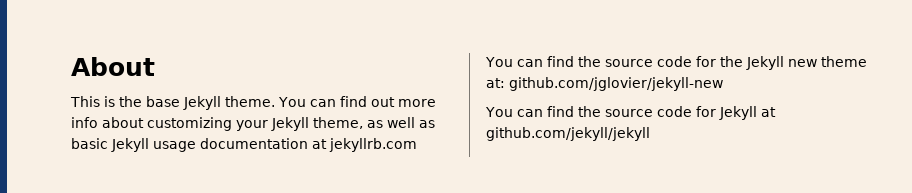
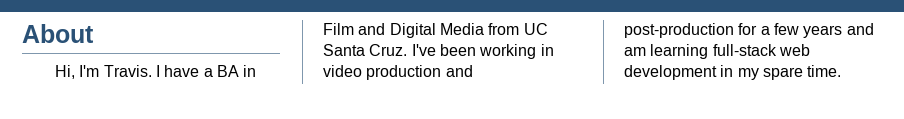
- This is the base Jekyll theme. You can find out more info about customizing your Jekyll theme, as well as basic Jekyll usage documentation at jekyllrb.com
- You can find the source code for the Jekyll new theme at: github.com/jglovier/jekyll-new
- You can find the source code for Jekyll at github.com/jekyll/jekyll
+ Hi, I'm Travis. I have a BA in Film and Digital Media from UC Santa Cruz. I've been working in video production and post-production for a few years and am learning full-stack web development in my spare time.

